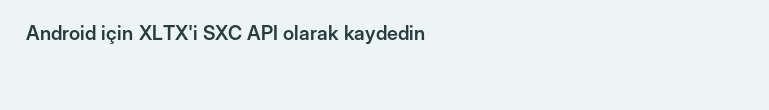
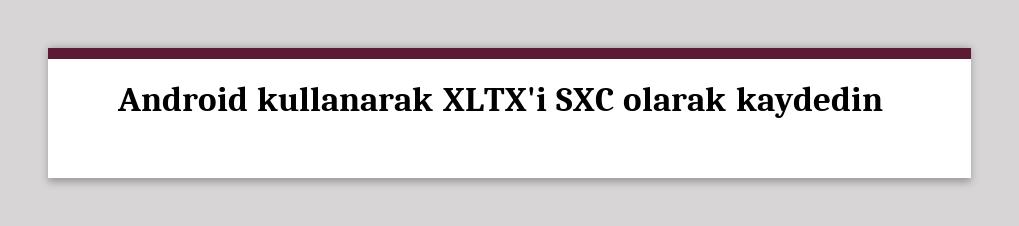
- Android için XLTX'i SXC API olarak kaydedin
+ Android kullanarak XLTX'i SXC olarak kaydedin

